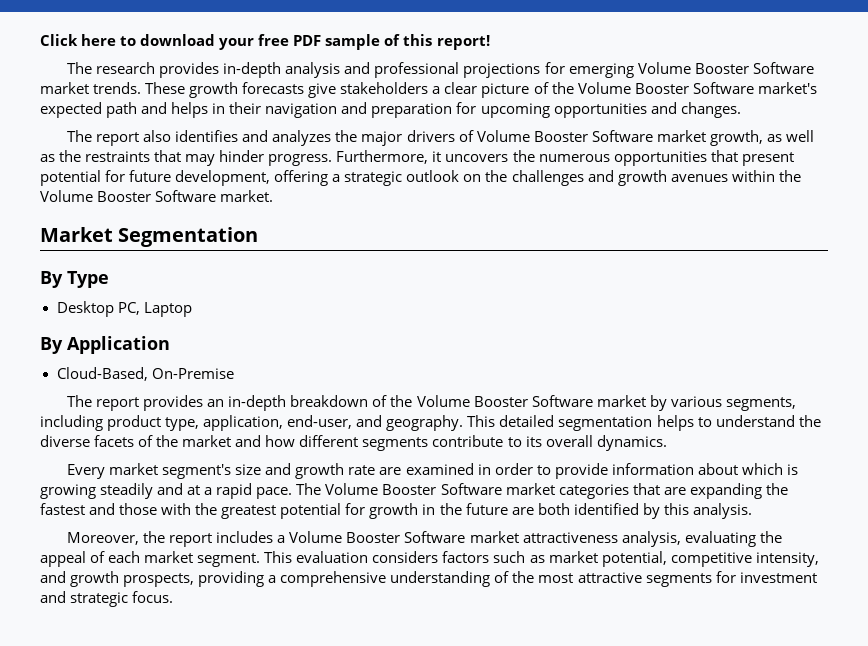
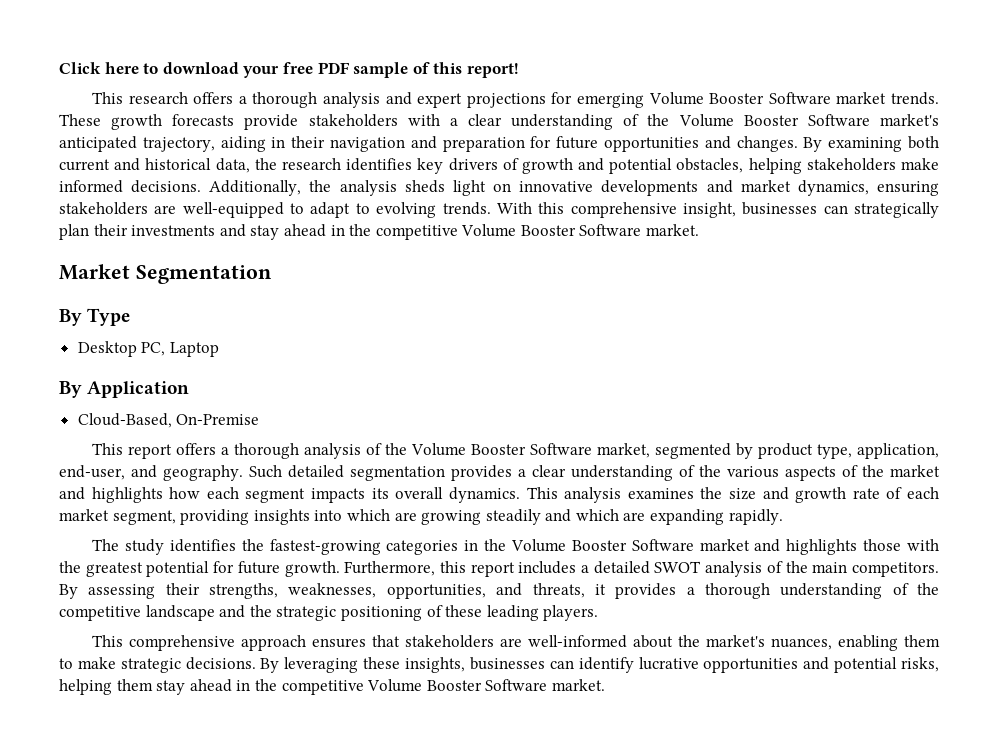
- The research provides in-depth analysis and professional projections for emerging Volume Booster Software market trends.
+ This research offers a thorough analysis and expert projections for emerging Volume Booster Software market trends.
- These growth forecasts give stakeholders a clear picture of the Volume Booster Software market's expected path and helps in their navigation and preparation for upcoming opportunities and changes.
- The report also identifies and analyzes the major drivers of Volume Booster Software market growth, as well as the restraints that may hinder progress. Furthermore, it uncovers the numerous opportunities that present potential for future development, offering a strategic outlook on the challenges and growth avenues within the Volume Booster Software market.
+ These growth forecasts provide stakeholders with a clear understanding of the Volume Booster Software market's anticipated trajectory, aiding in their navigation and preparation for future opportunities and changes. By examining both current and historical data, the research identifies key drivers of growth and potential obstacles, helping stakeholders make informed decisions. Additionally, the analysis sheds light on innovative developments and market dynamics, ensuring stakeholders are well-equipped to adapt to evolving trends. With this comprehensive insight, businesses can strategically plan their investments and stay ahead in the competitive Volume Booster Software market.
- The report provides an in-depth breakdown of the Volume Booster Software market by various segments, including product type, application, end-user, and geography.
+ This report offers a thorough analysis of the Volume Booster Software market, segmented by product type, application, end-user, and geography.
- This detailed segmentation helps to understand the diverse facets of the market and how different segments contribute to its overall dynamics.
- Every market segment's size and growth rate are examined in order to provide information about which is growing steadily and at a rapid pace. The Volume Booster Software market categories that are expanding the fastest and those with the greatest potential for growth in the future are both identified by this analysis.
- Moreover, the report includes a Volume Booster Software market attractiveness analysis, evaluating the appeal of each market segment. This evaluation considers factors such as market potential, competitive intensity, and growth prospects, providing a comprehensive understanding of the most attractive segments for investment and strategic focus.
+ Such detailed segmentation provides a clear understanding of the various aspects of the market and highlights how each segment impacts its overall dynamics. This analysis examines the size and growth rate of each market segment, providing insights into which are growing steadily and which are expanding rapidly.
+ The study identifies the fastest-growing categories in the Volume Booster Software market and highlights those with the greatest potential for future growth. Furthermore, this report includes a detailed SWOT analysis of the main competitors. By assessing their strengths, weaknesses, opportunities, and threats, it provides a thorough understanding of the competitive landscape and the strategic positioning of these leading players.
+ This comprehensive approach ensures that stakeholders are well-informed about the market's nuances, enabling them to make strategic decisions. By leveraging these insights, businesses can identify lucrative opportunities and potential risks, helping them stay ahead in the competitive Volume Booster Software market.

